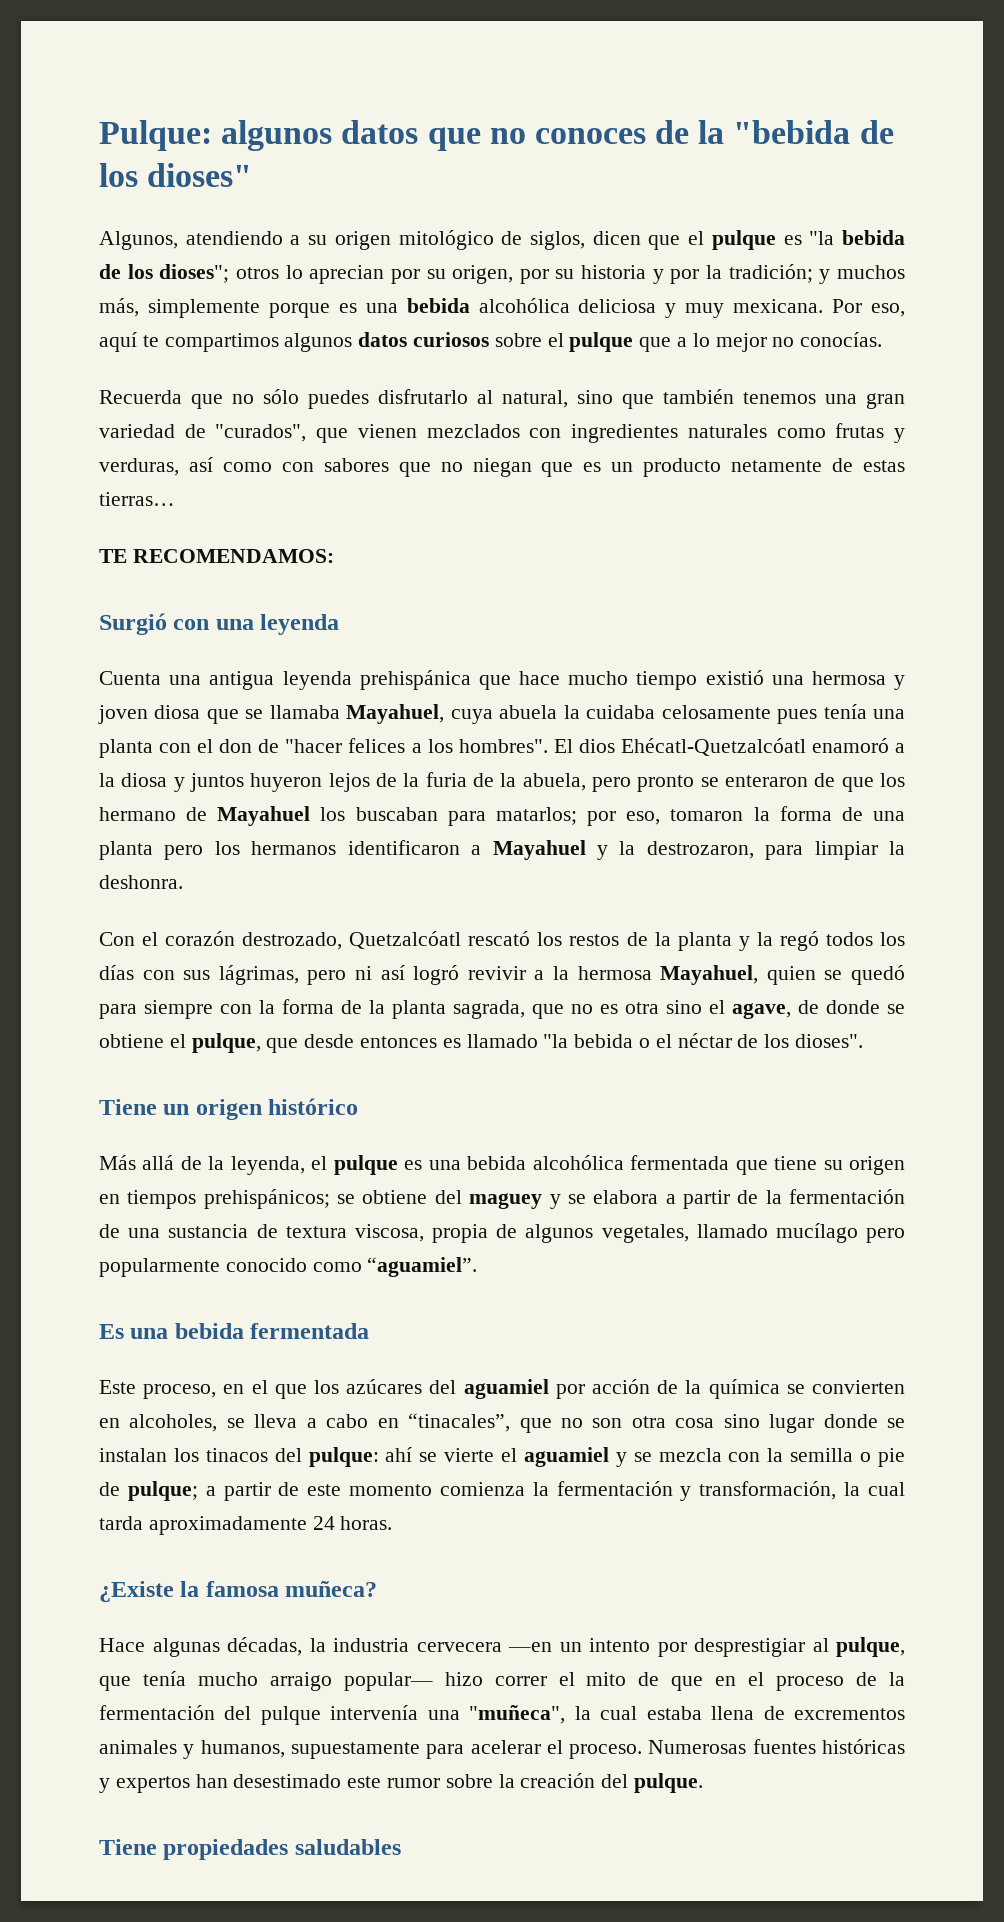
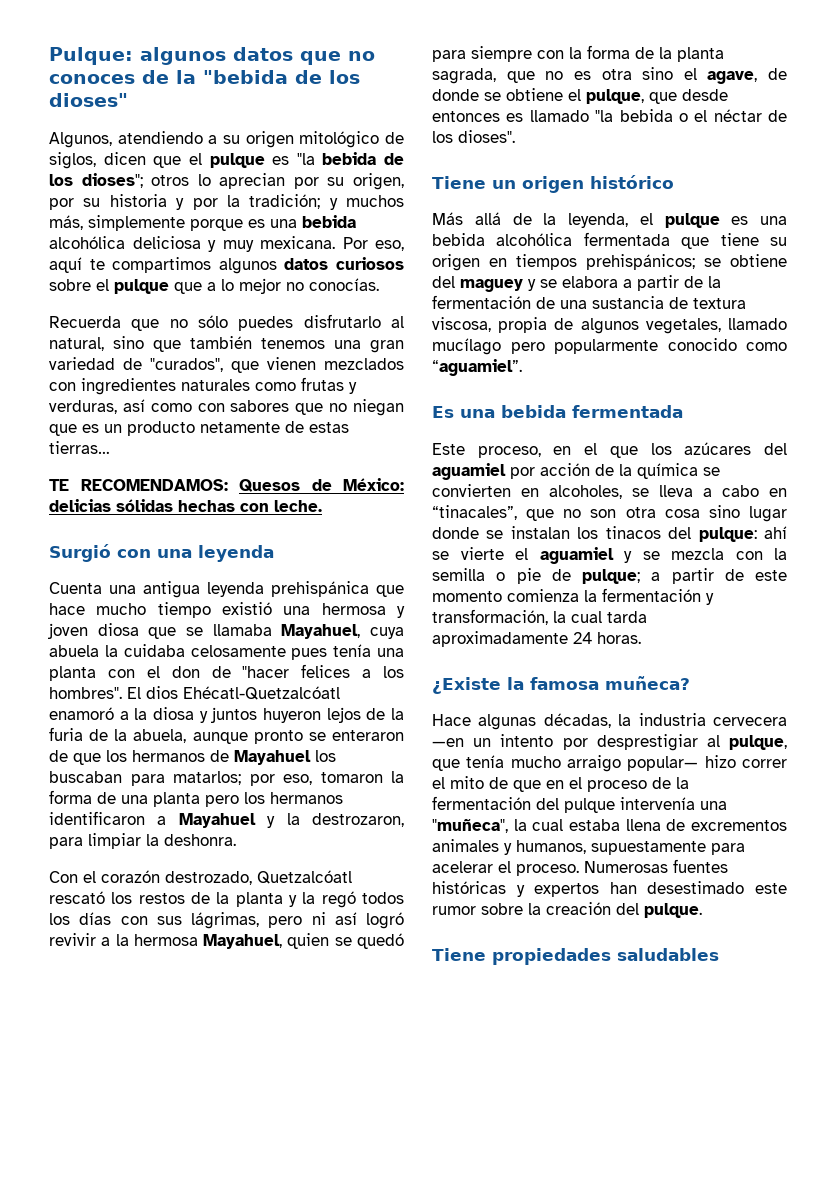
- TE RECOMENDAMOS:
+ TE RECOMENDAMOS: Quesos de México: delicias sólidas hechas con leche.
- El dios Ehécatl-Quetzalcóatl enamoró a la diosa y juntos huyeron lejos de la furia de la abuela, pero pronto se enteraron de que los hermano de Mayahuel los buscaban para matarlos; por eso, tomaron la forma de una planta pero los hermanos identificaron a Mayahuel y la destrozaron, para limpiar la deshonra.
+ El dios Ehécatl-Quetzalcóatl enamoró a la diosa y juntos huyeron lejos de la furia de la abuela, aunque pronto se enteraron de que los hermanos de Mayahuel los buscaban para matarlos; por eso, tomaron la forma de una planta pero los hermanos identificaron a Mayahuel y la destrozaron, para limpiar la deshonra.

